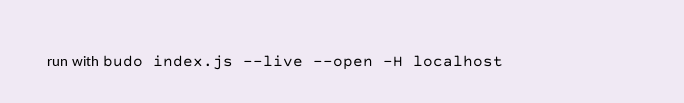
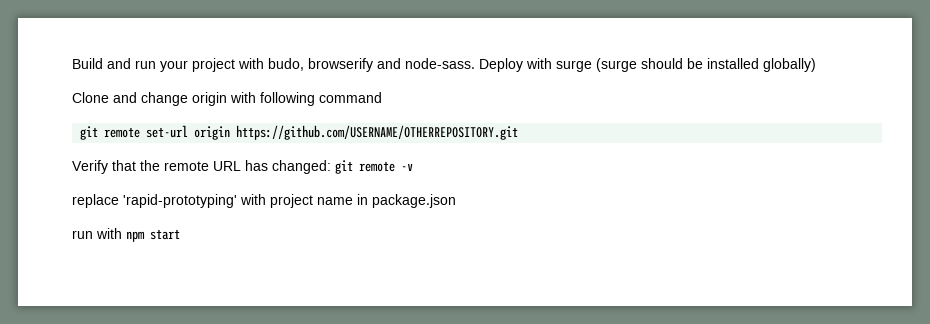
- run with budo index.js --live --open -H localhost
+ Build and run your project with budo, browserify and node-sass. Deploy with surge (surge should be installed globally)
+ Clone and change origin with following command
+ git remote set-url origin https://github.com/USERNAME/OTHERREPOSITORY.git
+ Verify that the remote URL has changed: git remote -v
+ replace 'rapid-prototyping' with project name in package.json
+ run with npm start

